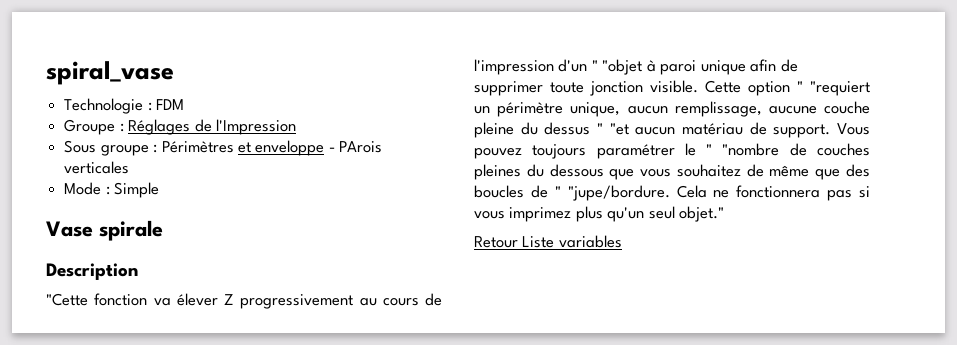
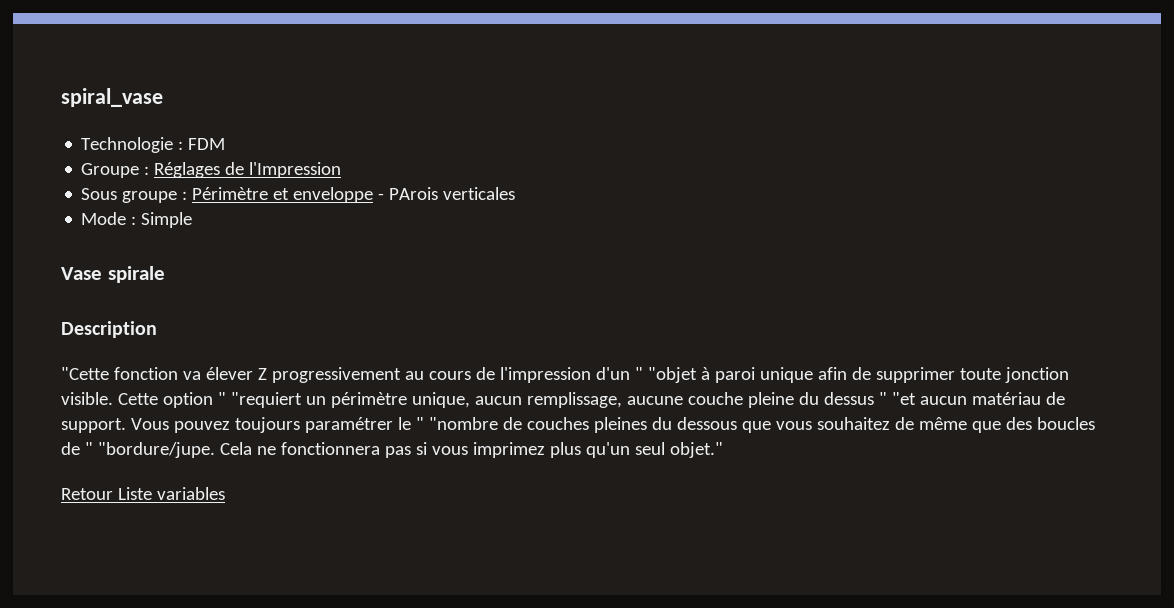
- Sous groupe : Périmètres et enveloppe - PArois verticales
+ Sous groupe : Périmètre et enveloppe - PArois verticales
- Vous pouvez toujours paramétrer le " "nombre de couches pleines du dessous que vous souhaitez de même que des boucles de " "jupe/bordure.
+ Vous pouvez toujours paramétrer le " "nombre de couches pleines du dessous que vous souhaitez de même que des boucles de " "bordure/jupe.

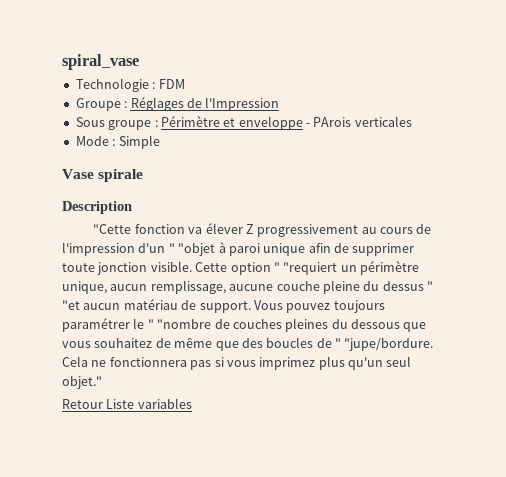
- Vous pouvez toujours paramétrer le " "nombre de couches pleines du dessous que vous souhaitez de même que des boucles de " "bordure/jupe.
+ Vous pouvez toujours paramétrer le " "nombre de couches pleines du dessous que vous souhaitez de même que des boucles de " "jupe/bordure.

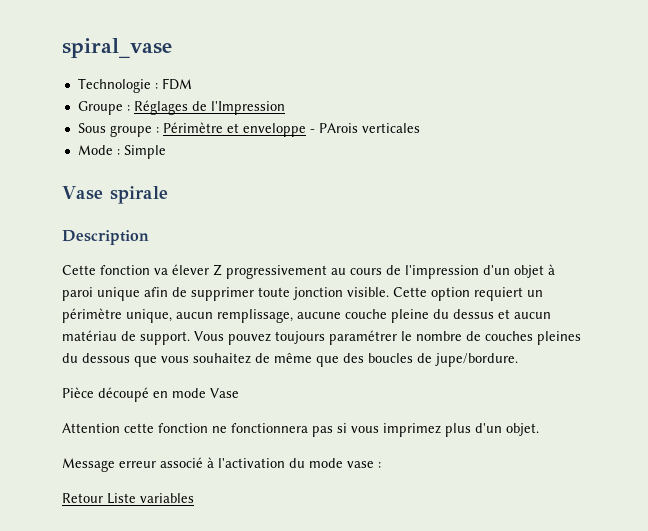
- "Cette fonction va élever Z progressivement au cours de l'impression d'un " "objet à paroi unique afin de supprimer toute jonction visible.
+ Cette fonction va élever Z progressivement au cours de l'impression d'un objet à paroi unique afin de supprimer toute jonction visible.
- Cette option " "requiert un périmètre unique, aucun remplissage, aucune couche pleine du dessus " "et aucun matériau de support.
+ Cette option requiert un périmètre unique, aucun remplissage, aucune couche pleine du dessus et aucun matériau de support.
- Vous pouvez toujours paramétrer le " "nombre de couches pleines du dessous que vous souhaitez de même que des boucles de " "jupe/bordure. Cela ne fonctionnera pas si vous imprimez plus qu'un seul objet."
+ Vous pouvez toujours paramétrer le nombre de couches pleines du dessous que vous souhaitez de même que des boucles de jupe/bordure.
+ Pièce découpé en mode Vase
+ Attention cette fonction ne fonctionnera pas si vous imprimez plus d'un objet.
+ Message erreur associé à l'activation du mode vase :

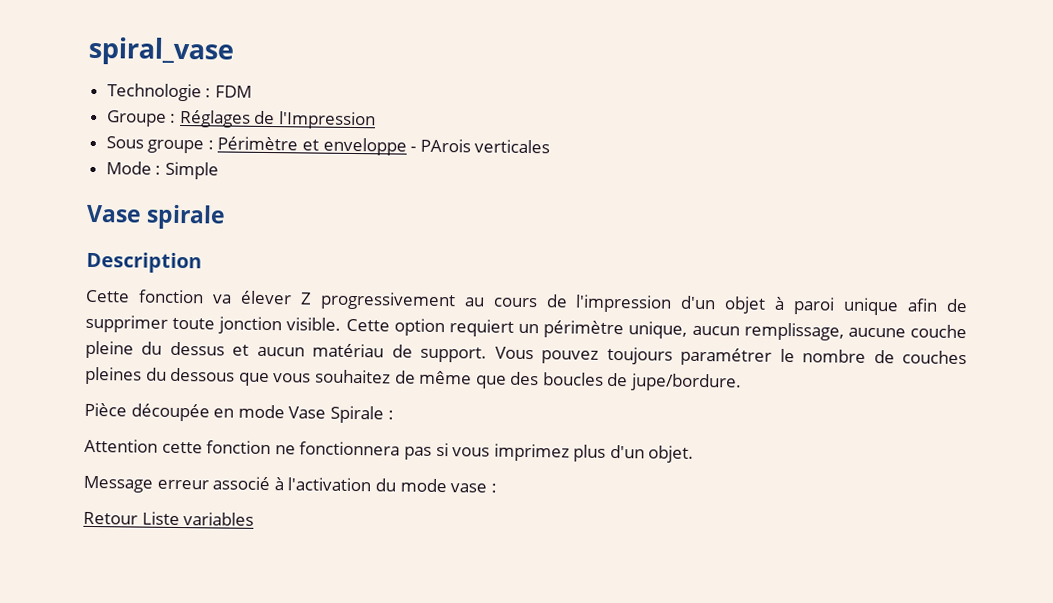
- Pièce découpé en mode Vase
+ Pièce découpée en mode Vase Spirale :

